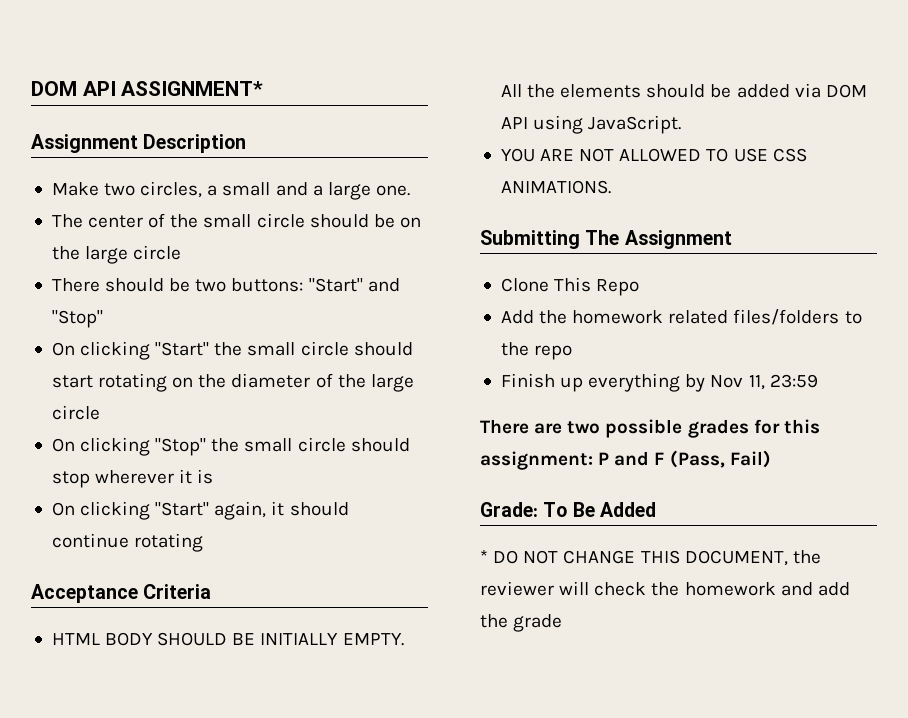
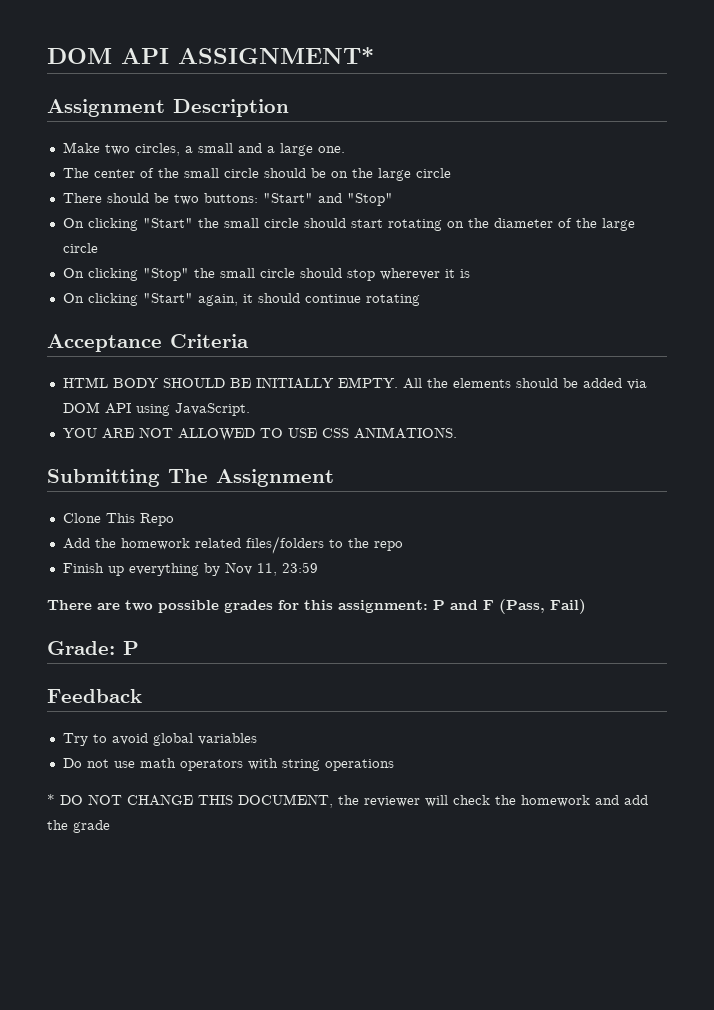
- Grade: To Be Added
+ Grade: P
+ Feedback
+ Try to avoid global variables
+ Do not use math operators with string operations

